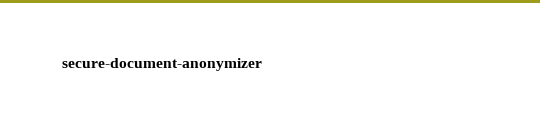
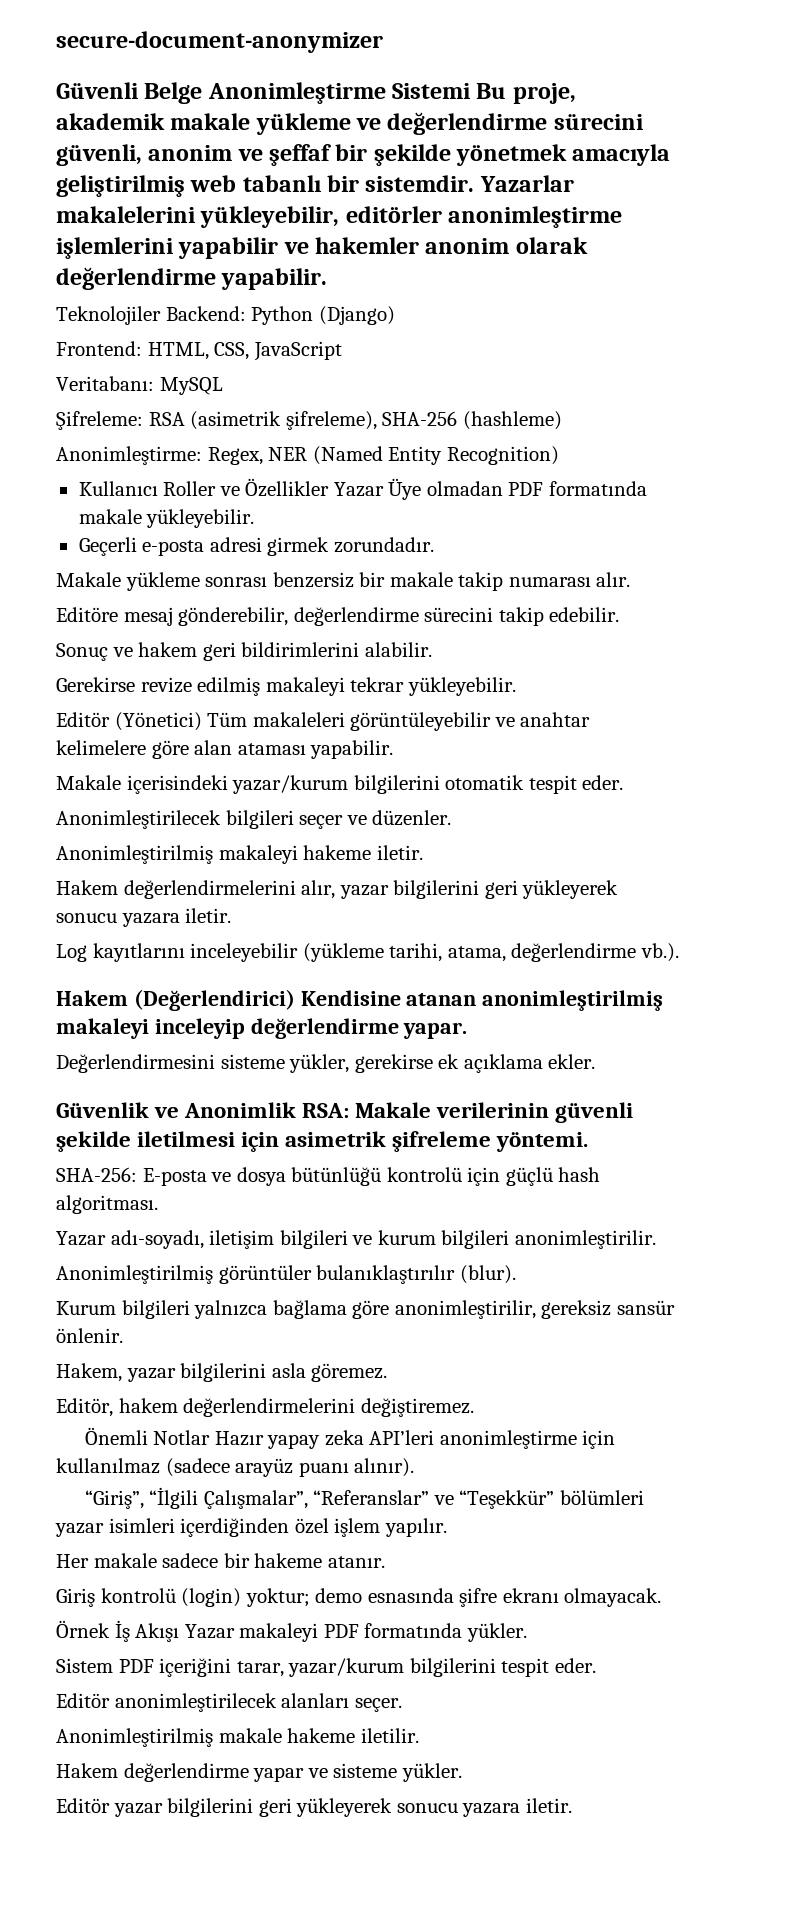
+ Güvenli Belge Anonimleştirme Sistemi Bu proje, akademik makale yükleme ve değerlendirme sürecini güvenli, anonim ve şeffaf bir şekilde yönetmek amacıyla geliştirilmiş web tabanlı bir sistemdir. Yazarlar makalelerini yükleyebilir, editörler anonimleştirme işlemlerini yapabilir ve hakemler anonim olarak değerlendirme yapabilir.
+ Teknolojiler Backend: Python (Django)
+ Frontend: HTML, CSS, JavaScript
+ Veritabanı: MySQL
+ Şifreleme: RSA (asimetrik şifreleme), SHA-256 (hashleme)
+ Anonimleştirme: Regex, NER (Named Entity Recognition)
+ Kullanıcı Roller ve Özellikler Yazar Üye olmadan PDF formatında makale yükleyebilir.
+ Geçerli e-posta adresi girmek zorundadır.
+ Makale yükleme sonrası benzersiz bir makale takip numarası alır.
+ Editöre mesaj gönderebilir, değerlendirme sürecini takip edebilir.
+ Sonuç ve hakem geri bildirimlerini alabilir.
+ Gerekirse revize edilmiş makaleyi tekrar yükleyebilir.
+ Editör (Yönetici) Tüm makaleleri görüntüleyebilir ve anahtar kelimelere göre alan ataması yapabilir.
+ Makale içerisindeki yazar/kurum bilgilerini otomatik tespit eder.
+ Anonimleştirilecek bilgileri seçer ve düzenler.
+ Anonimleştirilmiş makaleyi hakeme iletir.
+ Hakem değerlendirmelerini alır, yazar bilgilerini geri yükleyerek sonucu yazara iletir.
+ Log kayıtlarını inceleyebilir (yükleme tarihi, atama, değerlendirme vb.).
+ Hakem (Değerlendirici) Kendisine atanan anonimleştirilmiş makaleyi inceleyip değerlendirme yapar.
+ Değerlendirmesini sisteme yükler, gerekirse ek açıklama ekler.
+ Güvenlik ve Anonimlik RSA: Makale verilerinin güvenli şekilde iletilmesi için asimetrik şifreleme yöntemi.
+ SHA-256: E-posta ve dosya bütünlüğü kontrolü için güçlü hash algoritması.
+ Yazar adı-soyadı, iletişim bilgileri ve kurum bilgileri anonimleştirilir.
+ Anonimleştirilmiş görüntüler bulanıklaştırılır (blur).
+ Kurum bilgileri yalnızca bağlama göre anonimleştirilir, gereksiz sansür önlenir.
+ Hakem, yazar bilgilerini asla göremez.
+ Editör, hakem değerlendirmelerini değiştiremez.
+ Önemli Notlar Hazır yapay zeka API’leri anonimleştirme için kullanılmaz (sadece arayüz puanı alınır).
+ “Giriş”, “İlgili Çalışmalar”, “Referanslar” ve “Teşekkür” bölümleri yazar isimleri içerdiğinden özel işlem yapılır.
+ Her makale sadece bir hakeme atanır.
+ Giriş kontrolü (login) yoktur; demo esnasında şifre ekranı olmayacak.
+ Örnek İş Akışı Yazar makaleyi PDF formatında yükler.
+ Sistem PDF içeriğini tarar, yazar/kurum bilgilerini tespit eder.
+ Editör anonimleştirilecek alanları seçer.
+ Anonimleştirilmiş makale hakeme iletilir.
+ Hakem değerlendirme yapar ve sisteme yükler.
+ Editör yazar bilgilerini geri yükleyerek sonucu yazara iletir.

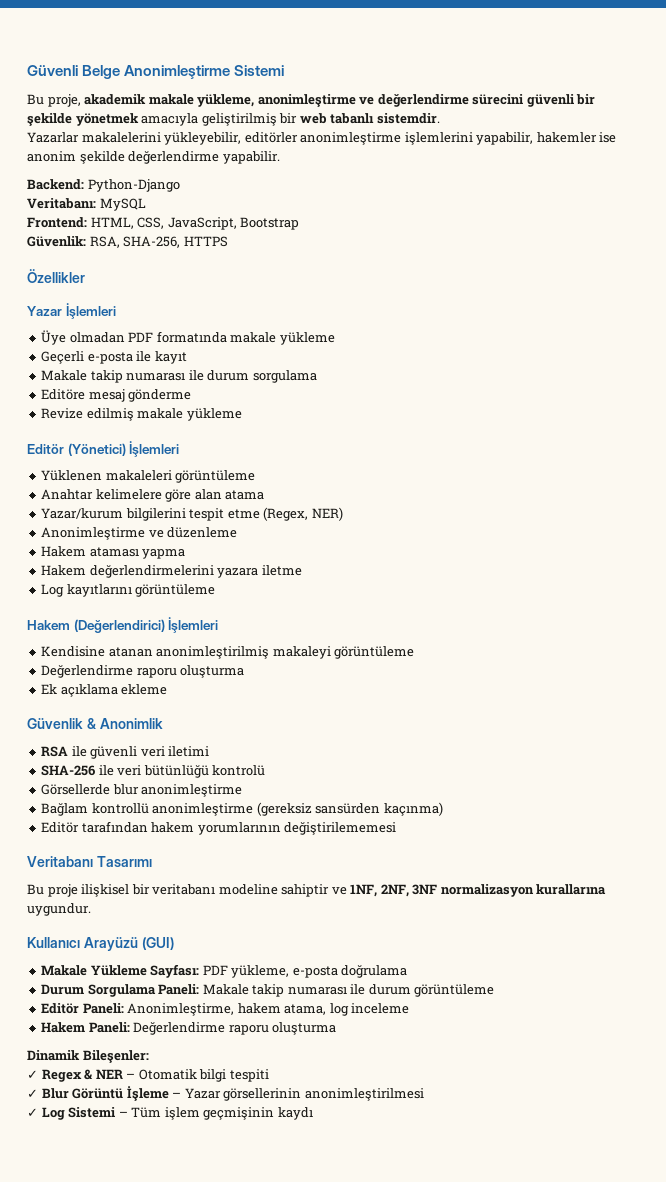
- secure-document-anonymizer
- Güvenli Belge Anonimleştirme Sistemi Bu proje, akademik makale yükleme ve değerlendirme sürecini güvenli, anonim ve şeffaf bir şekilde yönetmek amacıyla geliştirilmiş web tabanlı bir sistemdir. Yazarlar makalelerini yükleyebilir, editörler anonimleştirme işlemlerini yapabilir ve hakemler anonim olarak değerlendirme yapabilir.
- Teknolojiler Backend: Python (Django)
- Frontend: HTML, CSS, JavaScript
+ Güvenli Belge Anonimleştirme Sistemi
+ Bu proje, akademik makale yükleme, anonimleştirme ve değerlendirme sürecini güvenli bir şekilde yönetmek amacıyla geliştirilmiş bir web tabanlı sistemdir.
+ Yazarlar makalelerini yükleyebilir, editörler anonimleştirme işlemlerini yapabilir, hakemler ise anonim şekilde değerlendirme yapabilir.
+ Backend: Python-Django
  Veritabanı: MySQL
- Şifreleme: RSA (asimetrik şifreleme), SHA-256 (hashleme)
- Anonimleştirme: Regex, NER (Named Entity Recognition)
- Kullanıcı Roller ve Özellikler Yazar Üye olmadan PDF formatında makale yükleyebilir.
+ Frontend: HTML, CSS, JavaScript, Bootstrap
+ Güvenlik: RSA, SHA-256, HTTPS
+ Özellikler
+ Yazar İşlemleri
+ Üye olmadan PDF formatında makale yükleme
- Geçerli e-posta adresi girmek zorundadır.
- Makale yükleme sonrası benzersiz bir makale takip numarası alır.
- Editöre mesaj gönderebilir, değerlendirme sürecini takip edebilir.
- Sonuç ve hakem geri bildirimlerini alabilir.
- Gerekirse revize edilmiş makaleyi tekrar yükleyebilir.
- Editör (Yönetici) Tüm makaleleri görüntüleyebilir ve anahtar kelimelere göre alan ataması yapabilir.
- Makale içerisindeki yazar/kurum bilgilerini otomatik tespit eder.
- Anonimleştirilecek bilgileri seçer ve düzenler.
- Anonimleştirilmiş makaleyi hakeme iletir.
- Hakem değerlendirmelerini alır, yazar bilgilerini geri yükleyerek sonucu yazara iletir.
- Log kayıtlarını inceleyebilir (yükleme tarihi, atama, değerlendirme vb.).
+ Geçerli e-posta ile kayıt
+ Makale takip numarası ile durum sorgulama
+ Editöre mesaj gönderme
+ Revize edilmiş makale yükleme
+ Editör (Yönetici) İşlemleri
+ Yüklenen makaleleri görüntüleme
+ Anahtar kelimelere göre alan atama
+ Yazar/kurum bilgilerini tespit etme (Regex, NER)
+ Anonimleştirme ve düzenleme
+ Hakem ataması yapma
+ Hakem değerlendirmelerini yazara iletme
+ Log kayıtlarını görüntüleme
- Hakem (Değerlendirici) Kendisine atanan anonimleştirilmiş makaleyi inceleyip değerlendirme yapar.
- Değerlendirmesini sisteme yükler, gerekirse ek açıklama ekler.
+ Hakem (Değerlendirici) İşlemleri
+ Kendisine atanan anonimleştirilmiş makaleyi görüntüleme
+ Değerlendirme raporu oluşturma
+ Ek açıklama ekleme
- Güvenlik ve Anonimlik RSA: Makale verilerinin güvenli şekilde iletilmesi için asimetrik şifreleme yöntemi.
- SHA-256: E-posta ve dosya bütünlüğü kontrolü için güçlü hash algoritması.
- Yazar adı-soyadı, iletişim bilgileri ve kurum bilgileri anonimleştirilir.
- Anonimleştirilmiş görüntüler bulanıklaştırılır (blur).
- Kurum bilgileri yalnızca bağlama göre anonimleştirilir, gereksiz sansür önlenir.
- Hakem, yazar bilgilerini asla göremez.
- Editör, hakem değerlendirmelerini değiştiremez.
- Önemli Notlar Hazır yapay zeka API’leri anonimleştirme için kullanılmaz (sadece arayüz puanı alınır).
- “Giriş”, “İlgili Çalışmalar”, “Referanslar” ve “Teşekkür” bölümleri yazar isimleri içerdiğinden özel işlem yapılır.
- Her makale sadece bir hakeme atanır.
- Giriş kontrolü (login) yoktur; demo esnasında şifre ekranı olmayacak.
- Örnek İş Akışı Yazar makaleyi PDF formatında yükler.
- Sistem PDF içeriğini tarar, yazar/kurum bilgilerini tespit eder.
- Editör anonimleştirilecek alanları seçer.
- Anonimleştirilmiş makale hakeme iletilir.
- Hakem değerlendirme yapar ve sisteme yükler.
- Editör yazar bilgilerini geri yükleyerek sonucu yazara iletir.
+ Güvenlik & Anonimlik
+ RSA ile güvenli veri iletimi
+ SHA-256 ile veri bütünlüğü kontrolü
+ Görsellerde blur anonimleştirme
+ Bağlam kontrollü anonimleştirme (gereksiz sansürden kaçınma)
+ Editör tarafından hakem yorumlarının değiştirilememesi
+ Veritabanı Tasarımı
+ Bu proje ilişkisel bir veritabanı modeline sahiptir ve 1NF, 2NF, 3NF normalizasyon kurallarına uygundur.
+ Kullanıcı Arayüzü (GUI)
+ Makale Yükleme Sayfası: PDF yükleme, e-posta doğrulama
+ Durum Sorgulama Paneli: Makale takip numarası ile durum görüntüleme
+ Editör Paneli: Anonimleştirme, hakem atama, log inceleme
+ Hakem Paneli: Değerlendirme raporu oluşturma
+ Dinamik Bileşenler:
+ ✓ Regex & NER – Otomatik bilgi tespiti
+ ✓ Blur Görüntü İşleme – Yazar görsellerinin anonimleştirilmesi
+ ✓ Log Sistemi – Tüm işlem geçmişinin kaydı

